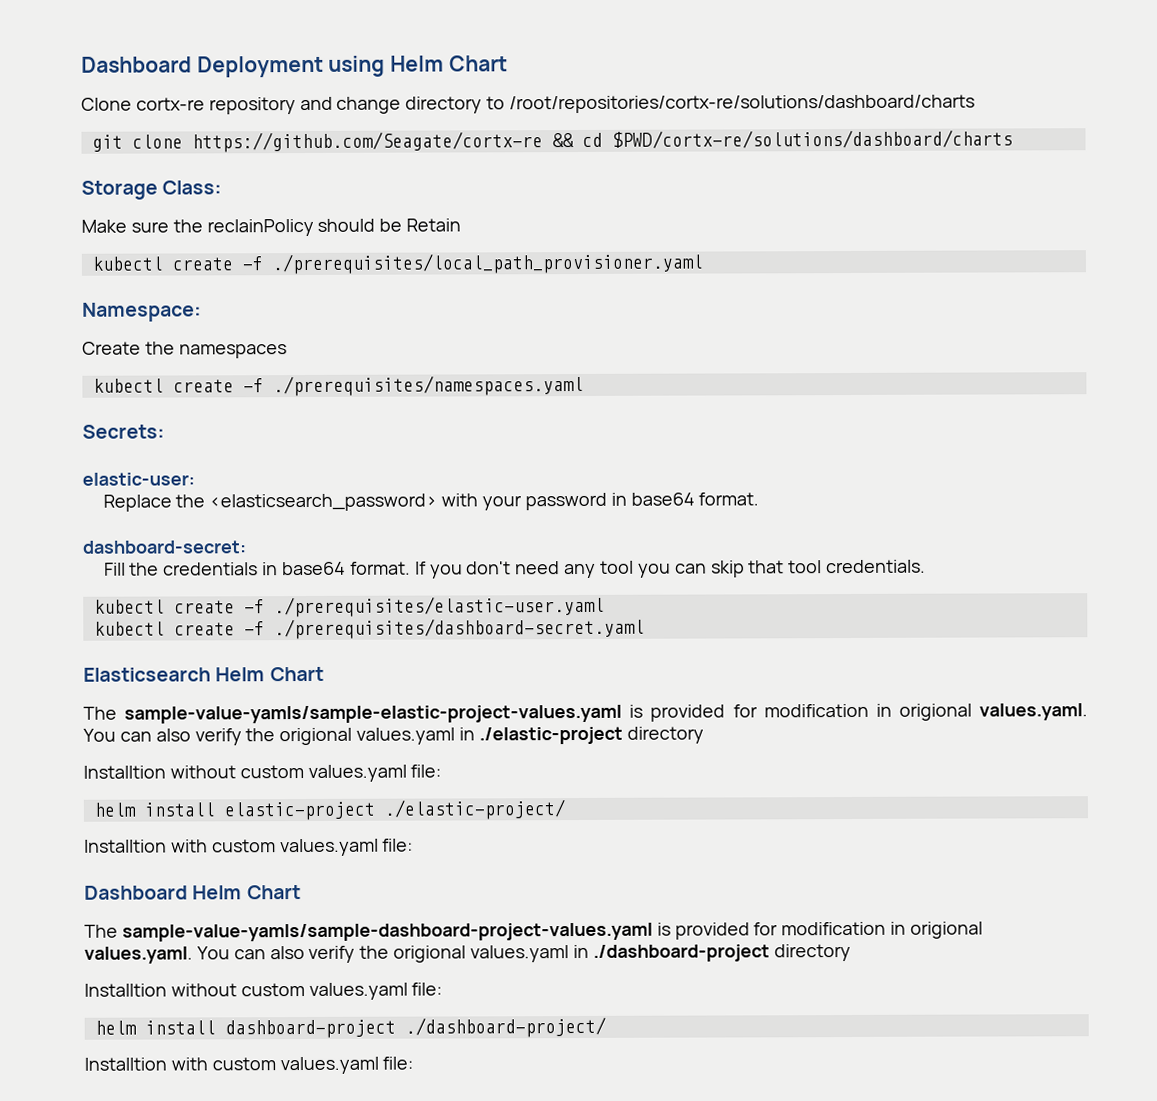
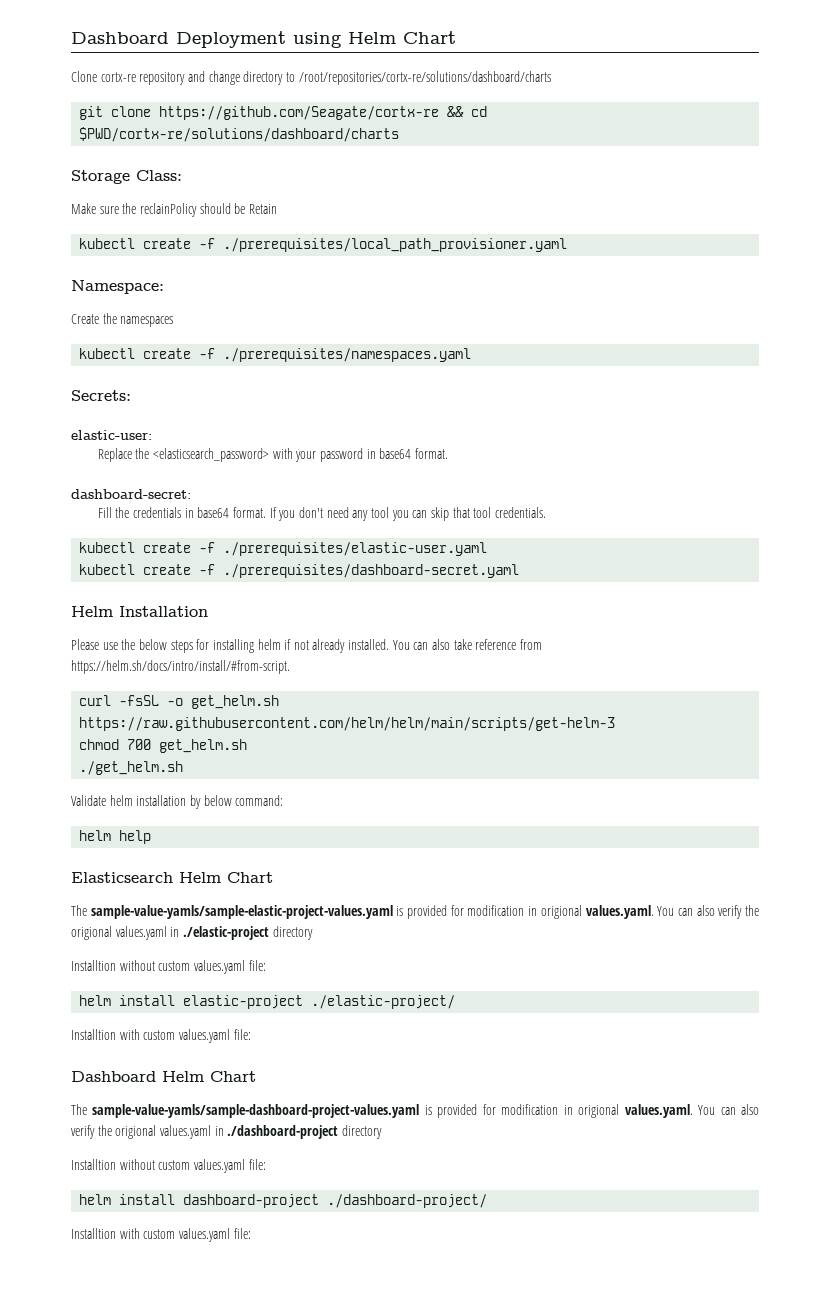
+ Helm Installation
+ Please use the below steps for installing helm if not already installed. You can also take reference from https://helm.sh/docs/intro/install/#from-script.
+ curl -fsSL -o get_helm.sh https://raw.githubusercontent.com/helm/helm/main/scripts/get-helm-3
+ chmod 700 get_helm.sh
+ ./get_helm.sh
+ Validate helm installation by below command:
+ helm help

